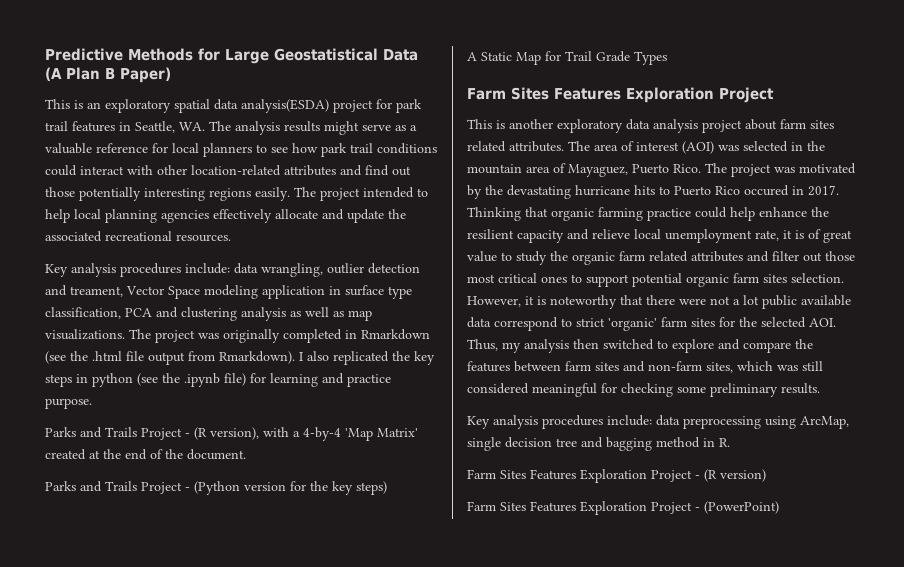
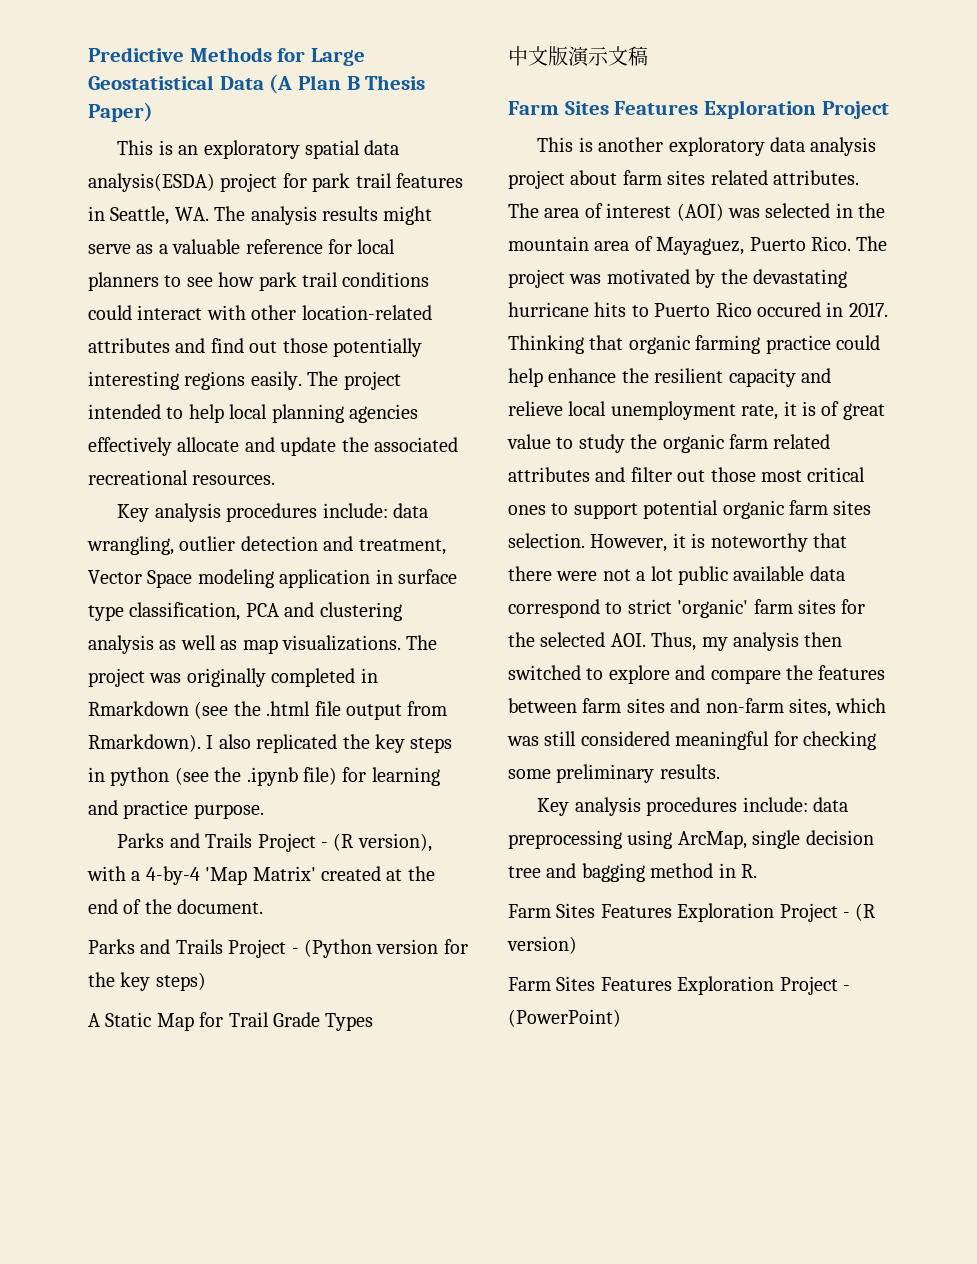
- Predictive Methods for Large Geostatistical Data (A Plan B Paper)
+ Predictive Methods for Large Geostatistical Data (A Plan B Thesis Paper)
- Key analysis procedures include: data wrangling, outlier detection and treament, Vector Space modeling application in surface type classification, PCA and clustering analysis as well as map visualizations.
+ Key analysis procedures include: data wrangling, outlier detection and treatment, Vector Space modeling application in surface type classification, PCA and clustering analysis as well as map visualizations.
+ 中文版演示文稿

